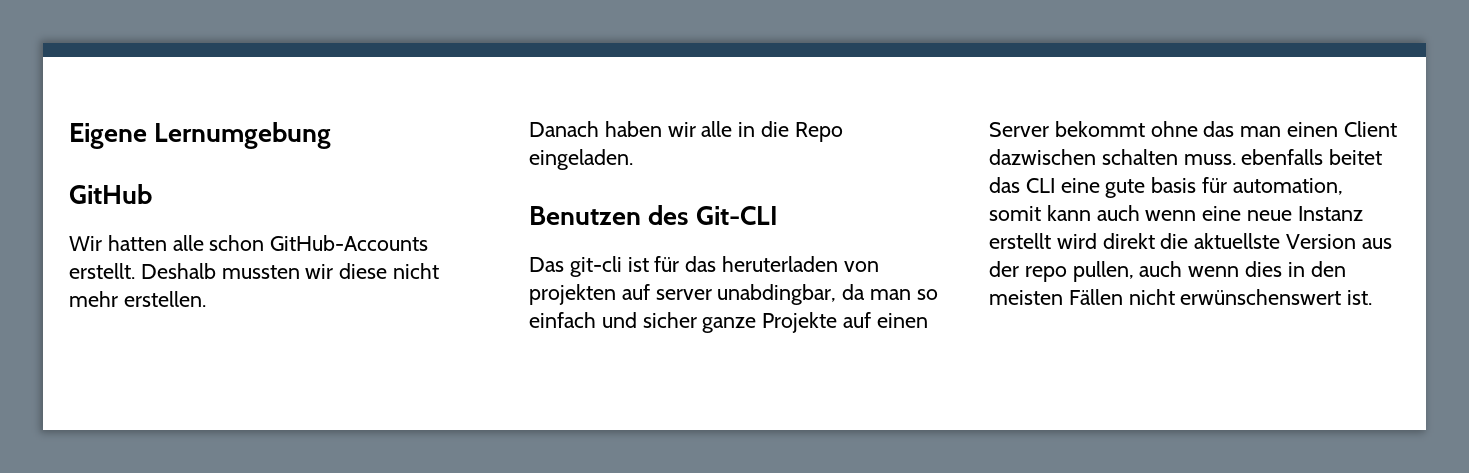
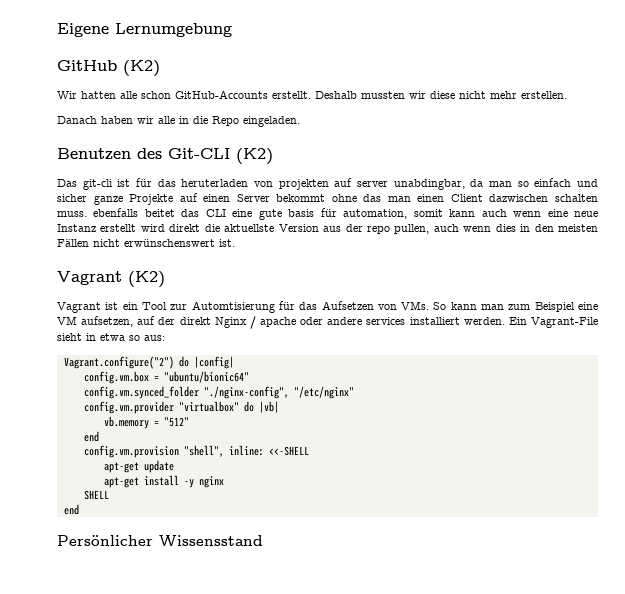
- GitHub
+ GitHub (K2)
- Benutzen des Git-CLI
+ Benutzen des Git-CLI (K2)
+ Vagrant (K2)
+ Vagrant ist ein Tool zur Automtisierung für das Aufsetzen von VMs. So kann man zum Beispiel eine VM aufsetzen, auf der direkt Nginx / apache oder andere services installiert werden. Ein Vagrant-File sieht in etwa so aus:
+ Vagrant.configure("2") do |config|
+ config.vm.box = "ubuntu/bionic64"
+ config.vm.synced_folder "./nginx-config", "/etc/nginx"
+ config.vm.provider "virtualbox" do |vb|
+ vb.memory = "512"
+ end
+ config.vm.provision "shell", inline: <<-SHELL
+ apt-get update
+ apt-get install -y nginx
+ SHELL
+ end
+ Persönlicher Wissensstand

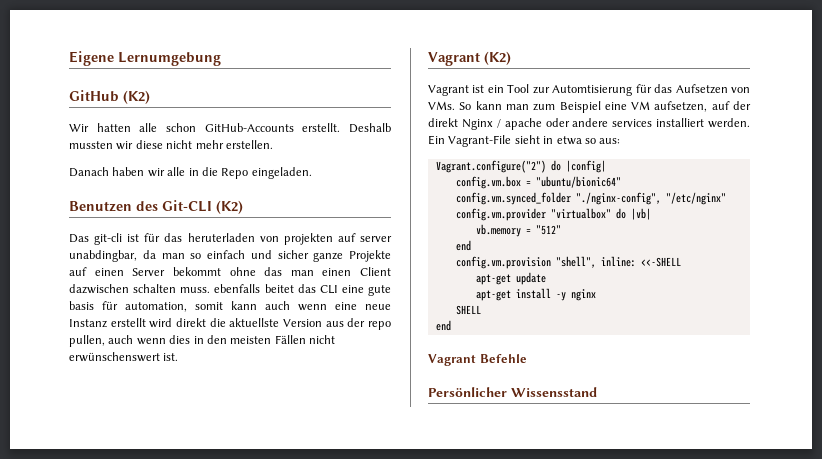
+ Vagrant Befehle

